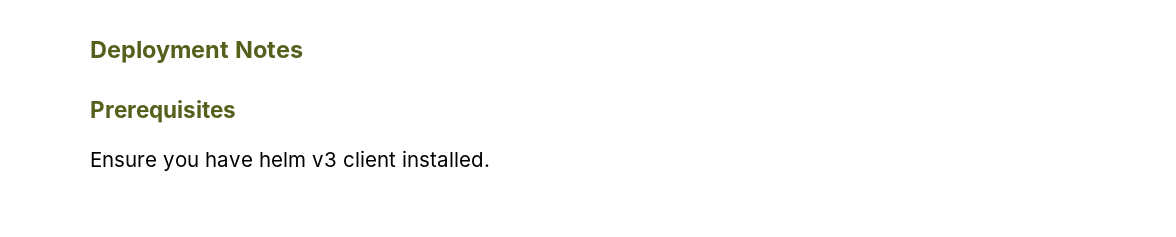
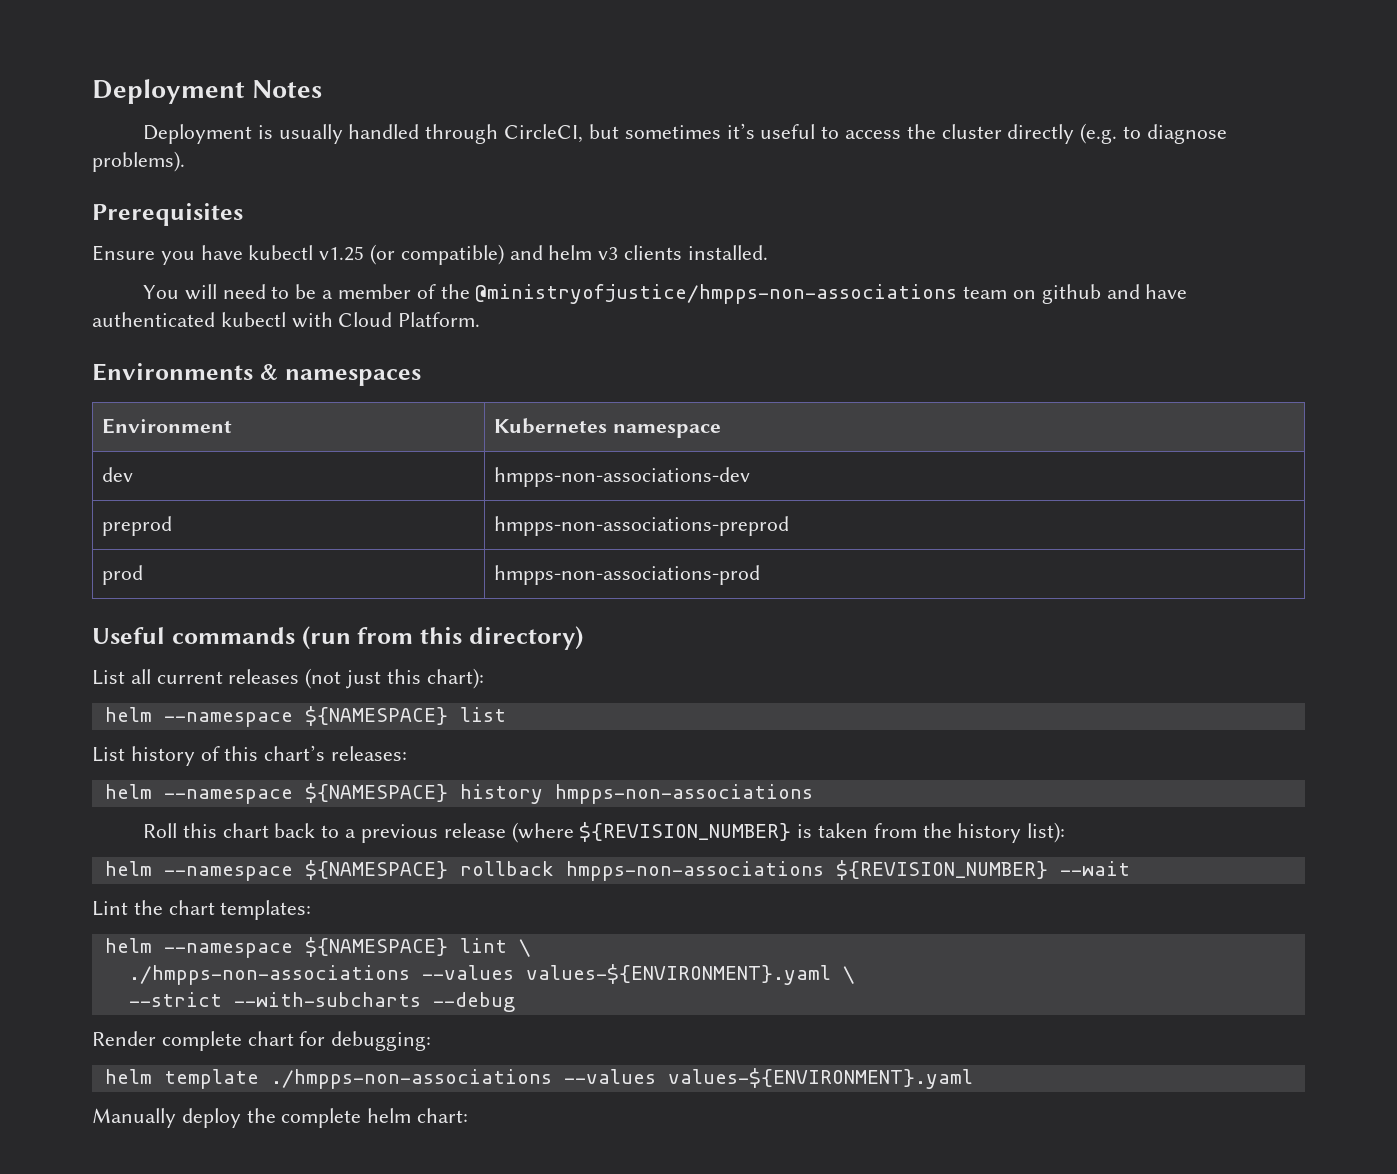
+ Deployment is usually handled through CircleCI, but sometimes it’s useful to access the cluster directly (e.g. to diagnose problems).
- Ensure you have helm v3 client installed.
+ Ensure you have kubectl v1.25 (or compatible) and helm v3 clients installed.
+ You will need to be a member of the @ministryofjustice/hmpps-non-associations team on github and have authenticated kubectl with Cloud Platform.
+ Environments & namespaces
+ Environment | Kubernetes namespace
+ dev | hmpps-non-associations-dev
+ preprod | hmpps-non-associations-preprod
+ prod | hmpps-non-associations-prod
+ Useful commands (run from this directory)
+ List all current releases (not just this chart):
+ helm --namespace ${NAMESPACE} list
+ List history of this chart’s releases:
+ helm --namespace ${NAMESPACE} history hmpps-non-associations
+ Roll this chart back to a previous release (where ${REVISION_NUMBER} is taken from the history list):
+ helm --namespace ${NAMESPACE} rollback hmpps-non-associations ${REVISION_NUMBER} --wait
+ Lint the chart templates:
+ helm --namespace ${NAMESPACE} lint \
+ ./hmpps-non-associations --values values-${ENVIRONMENT}.yaml \
+ --strict --with-subcharts --debug
+ Render complete chart for debugging:
+ helm template ./hmpps-non-associations --values values-${ENVIRONMENT}.yaml
+ Manually deploy the complete helm chart:

